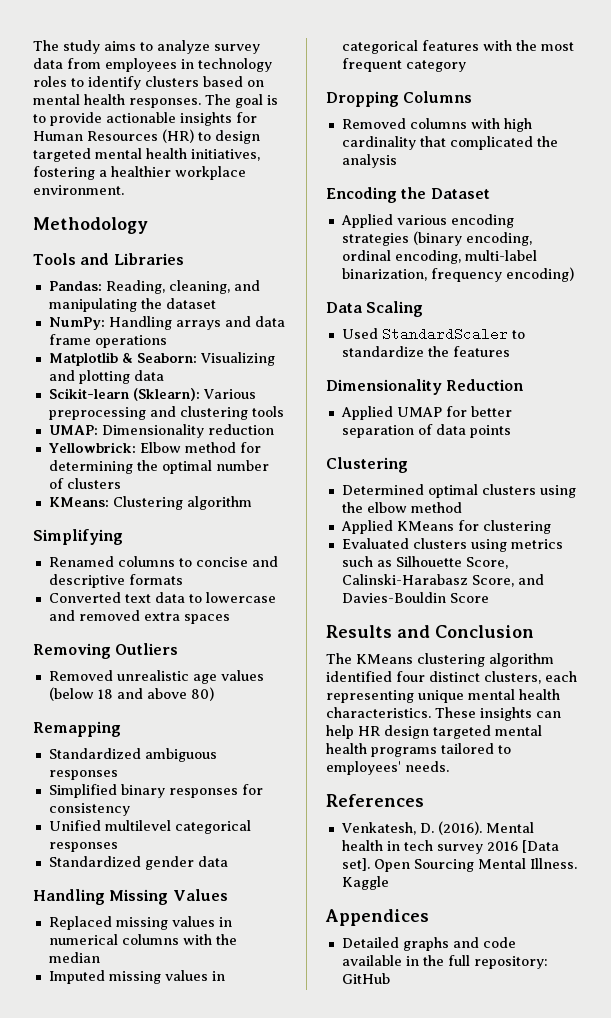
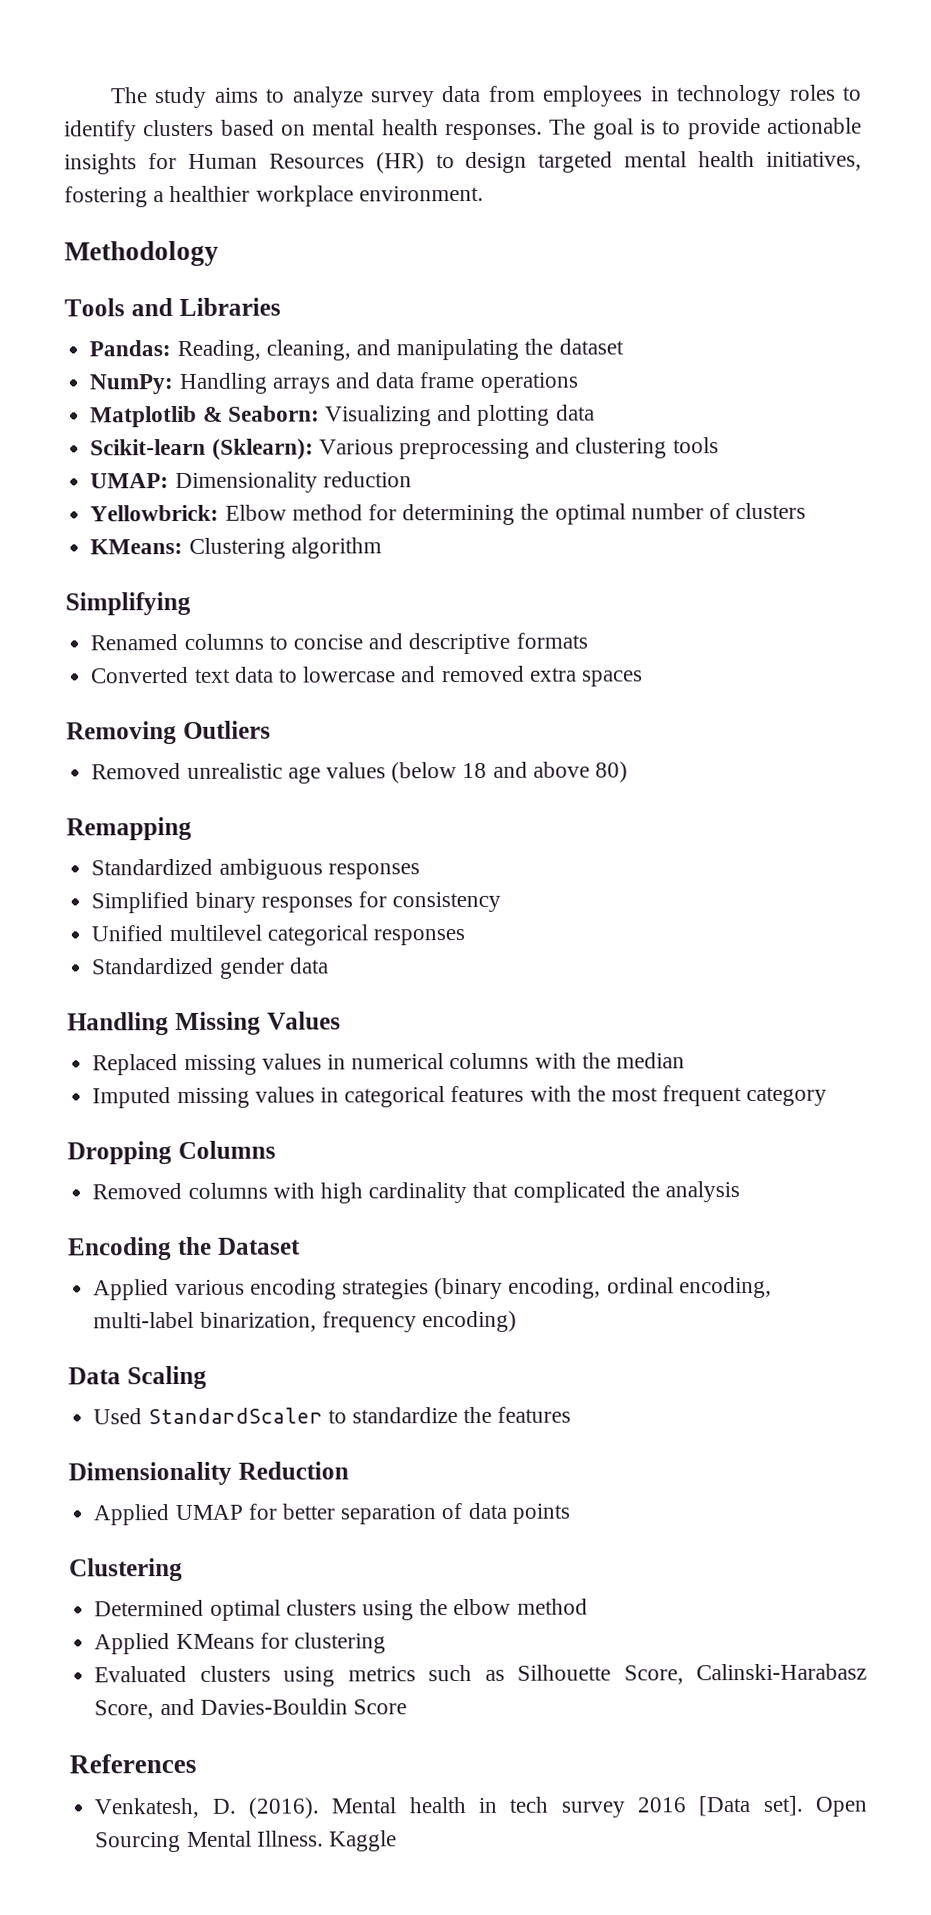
- Results and Conclusion
- The KMeans clustering algorithm identified four distinct clusters, each representing unique mental health characteristics. These insights can help HR design targeted mental health programs tailored to employees' needs.
- Appendices
- Detailed graphs and code available in the full repository: GitHub

